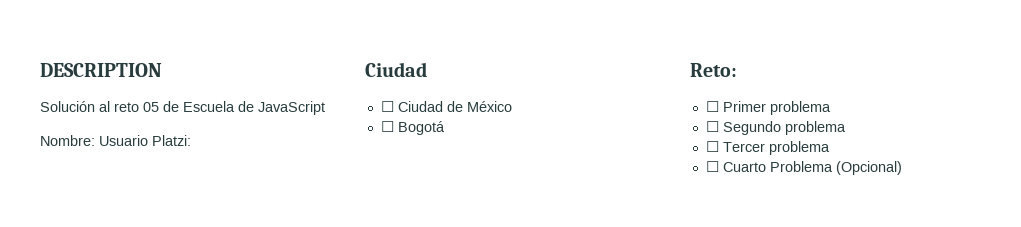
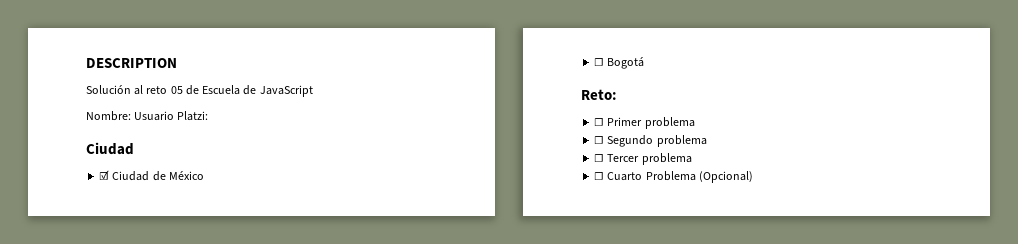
- ☐ Ciudad de México
+ ☑ Ciudad de México

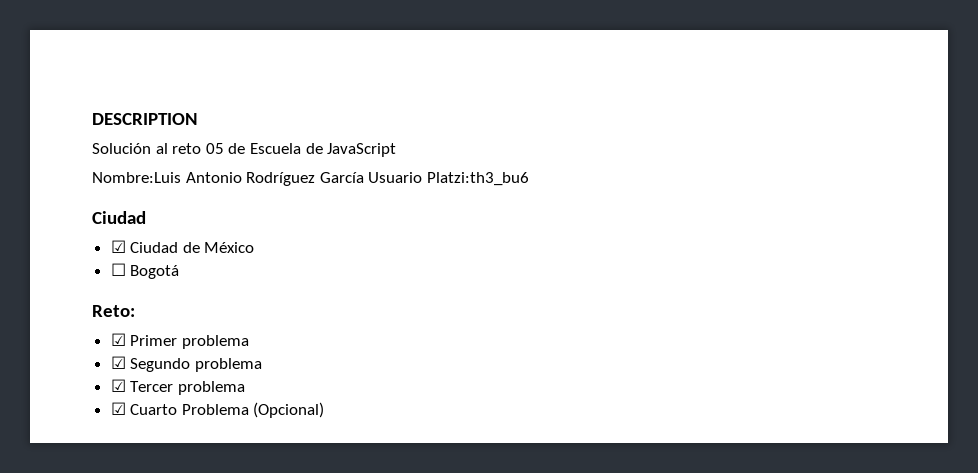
- Nombre: Usuario Platzi:
+ Nombre:Luis Antonio Rodríguez García Usuario Platzi:th3_bu6
- ☐ Primer problema
+ ☑ Primer problema
- ☐ Segundo problema
+ ☑ Segundo problema
- ☐ Tercer problema
+ ☑ Tercer problema
- ☐ Cuarto Problema (Opcional)
+ ☑ Cuarto Problema (Opcional)

